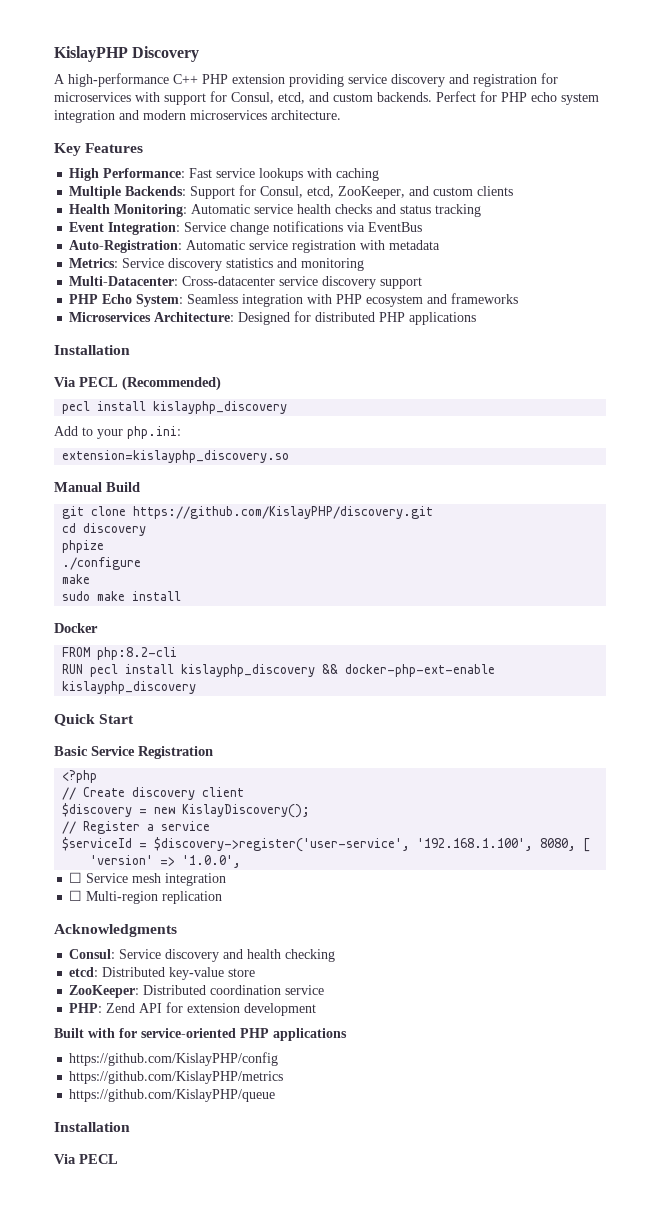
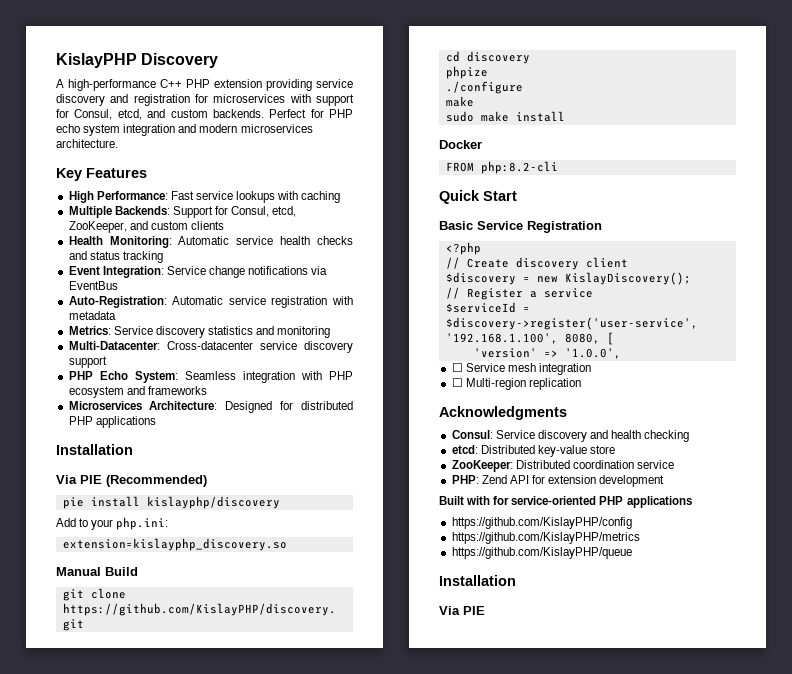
- Via PECL (Recommended)
- pecl install kislayphp_discovery
+ Via PIE (Recommended)
+ pie install kislayphp/discovery
- RUN pecl install kislayphp_discovery && docker-php-ext-enable kislayphp_discovery
  https://github.com/KislayPHP/queue
  Installation
- Via PECL
+ Via PIE

